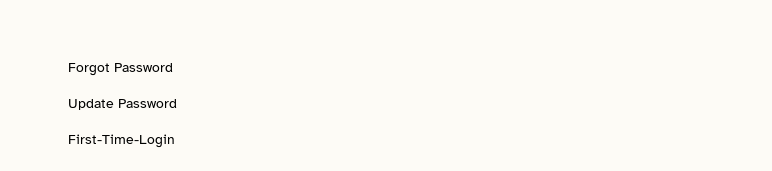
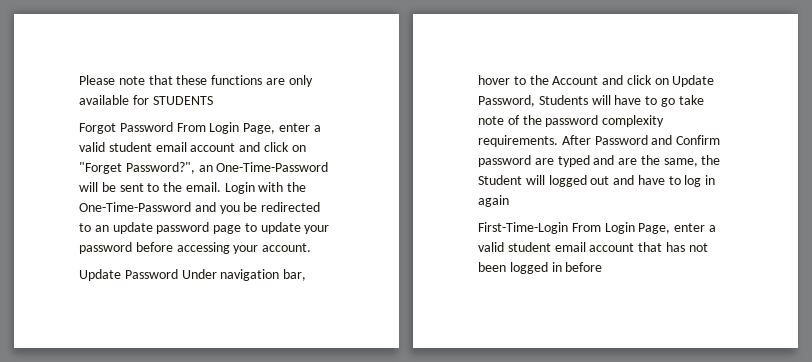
- Forgot Password
- Update Password
- First-Time-Login
+ Please note that these functions are only available for STUDENTS
+ Forgot Password From Login Page, enter a valid student email account and click on "Forget Password?", an One-Time-Password will be sent to the email. Login with the One-Time-Password and you be redirected to an update password page to update your password before accessing your account.
+ Update Password Under navigation bar, hover to the Account and click on Update Password, Students will have to go take note of the password complexity requirements. After Password and Confirm password are typed and are the same, the Student will logged out and have to log in again
+ First-Time-Login From Login Page, enter a valid student email account that has not been logged in before

